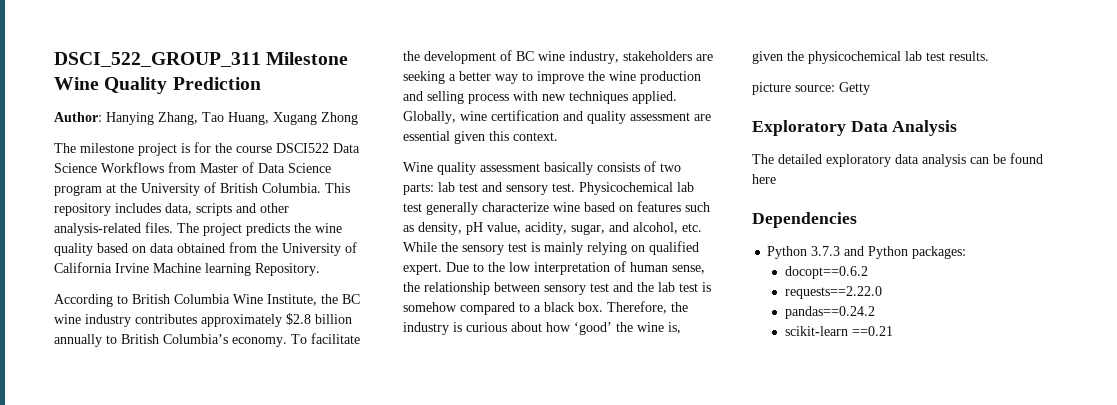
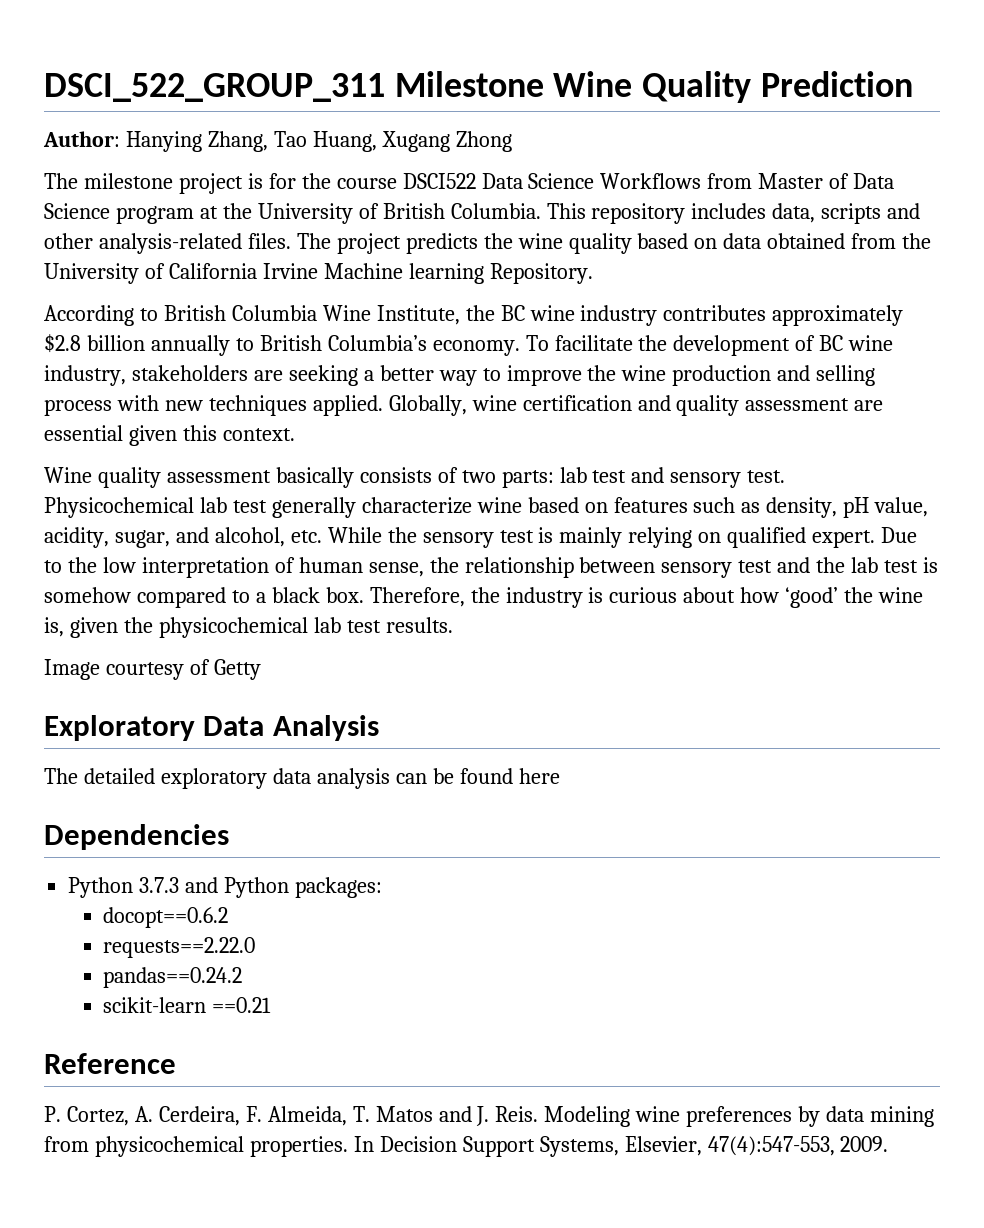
- picture source: Getty
+ Image courtesy of Getty
+ Reference
+ P. Cortez, A. Cerdeira, F. Almeida, T. Matos and J. Reis. Modeling wine preferences by data mining from physicochemical properties. In Decision Support Systems, Elsevier, 47(4):547-553, 2009.

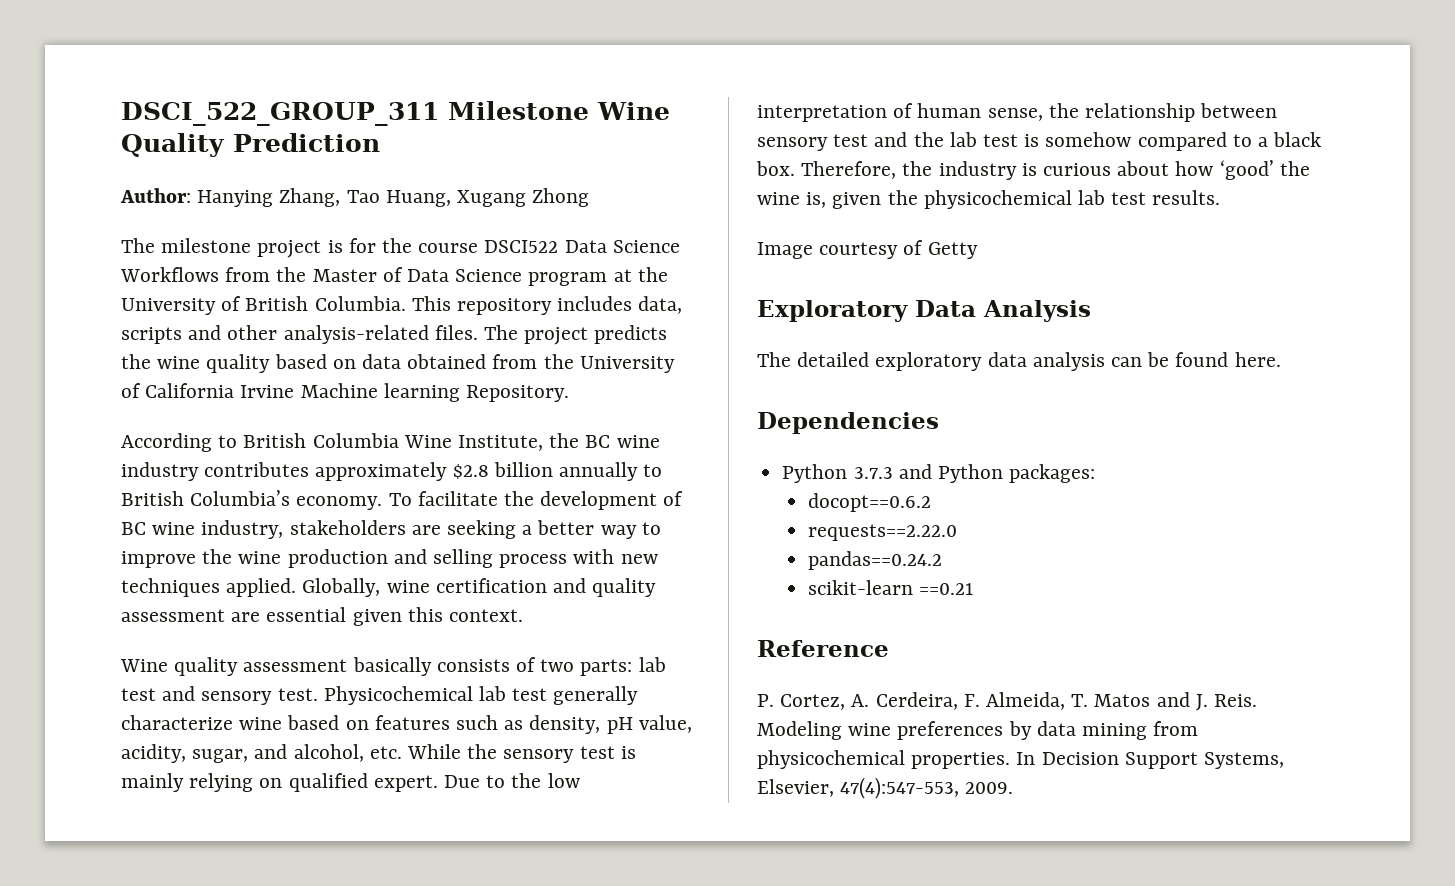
- The milestone project is for the course DSCI522 Data Science Workflows from Master of Data Science program at the University of British Columbia.
+ The milestone project is for the course DSCI522 Data Science Workflows from the Master of Data Science program at the University of British Columbia.
- The detailed exploratory data analysis can be found here
+ The detailed exploratory data analysis can be found here.

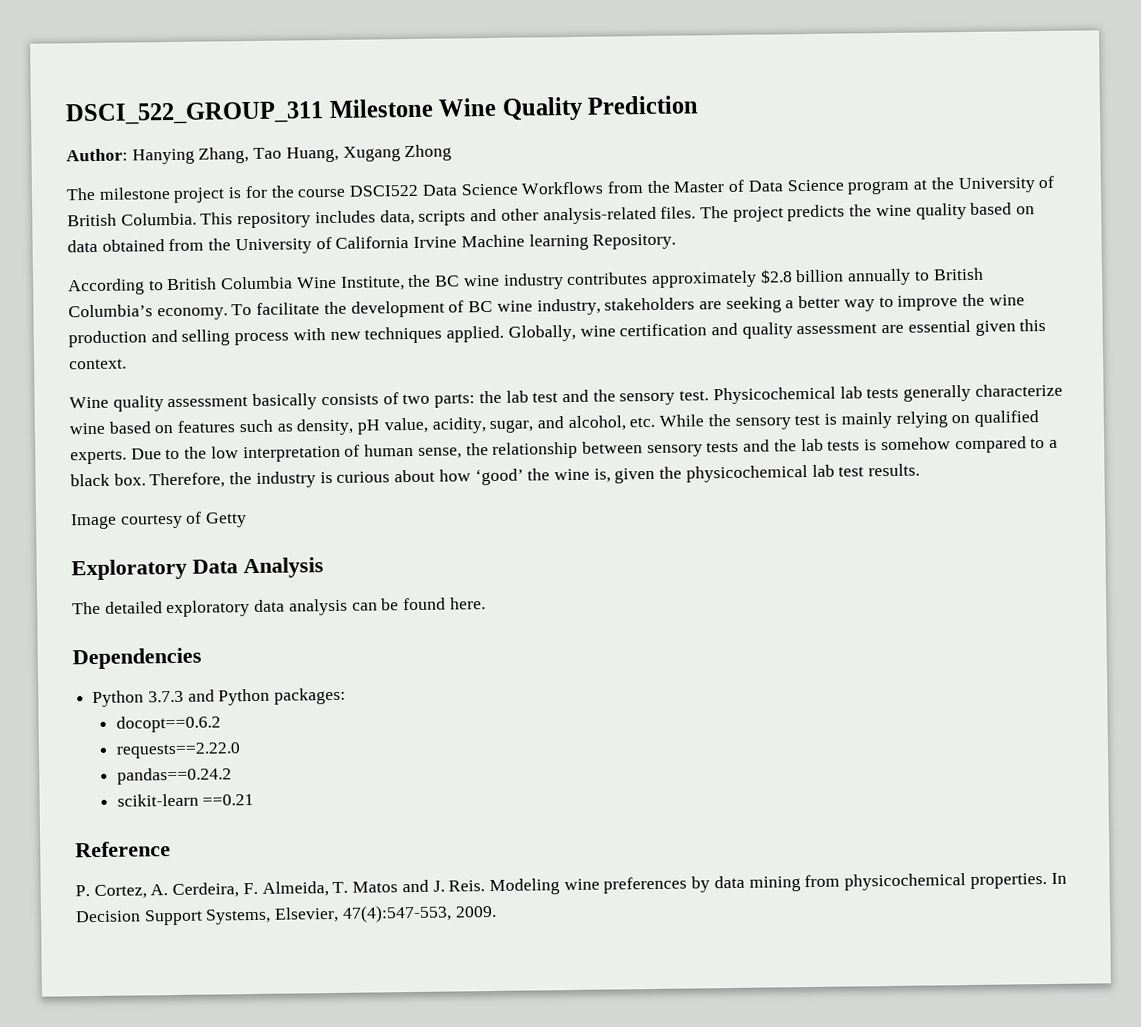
- Wine quality assessment basically consists of two parts: lab test and sensory test.
+ Wine quality assessment basically consists of two parts: the lab test and the sensory test.
- Physicochemical lab test generally characterize wine based on features such as density, pH value, acidity, sugar, and alcohol, etc. While the sensory test is mainly relying on qualified expert.
+ Physicochemical lab tests generally characterize wine based on features such as density, pH value, acidity, sugar, and alcohol, etc. While the sensory test is mainly relying on qualified experts.
- Due to the low interpretation of human sense, the relationship between sensory test and the lab test is somehow compared to a black box.
+ Due to the low interpretation of human sense, the relationship between sensory tests and the lab tests is somehow compared to a black box.

